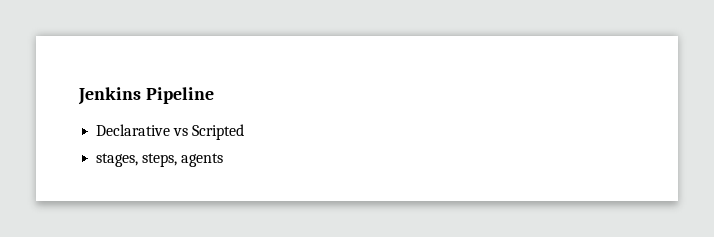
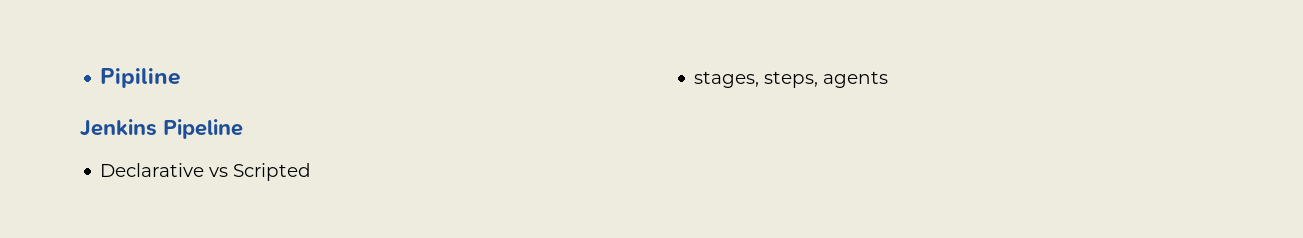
+ Pipiline

